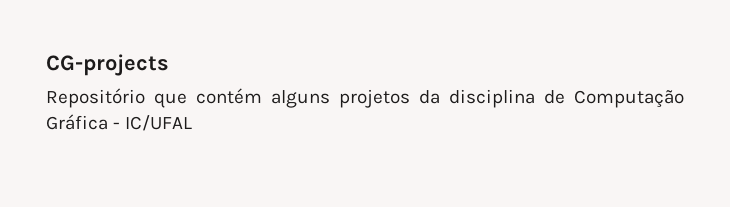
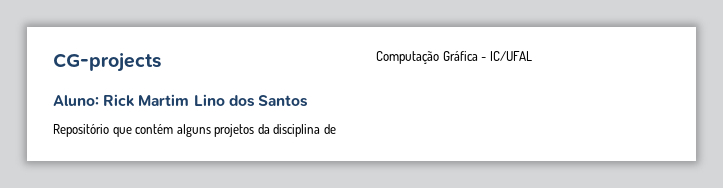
+ Aluno: Rick Martim Lino dos Santos

